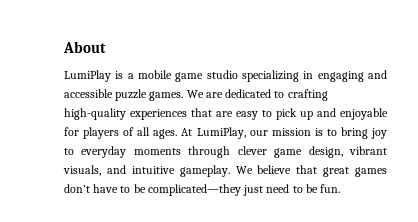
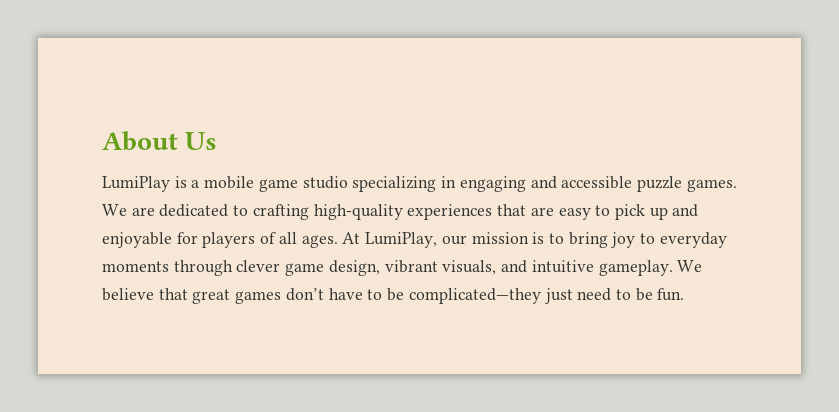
- About
+ About Us

